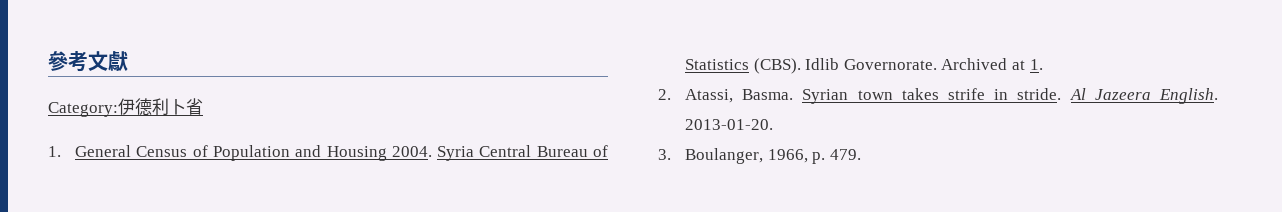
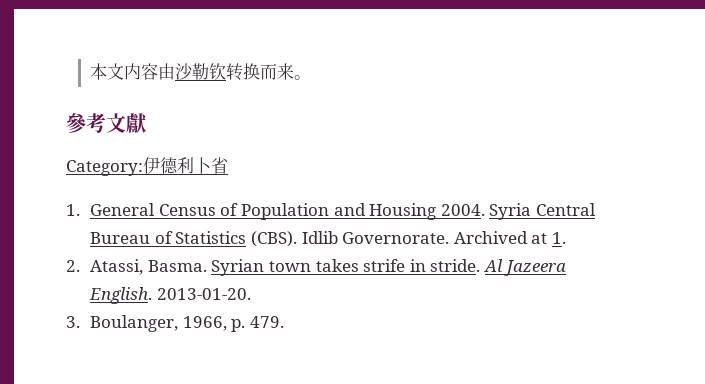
+ 本文内容由沙勒钦转换而来。

